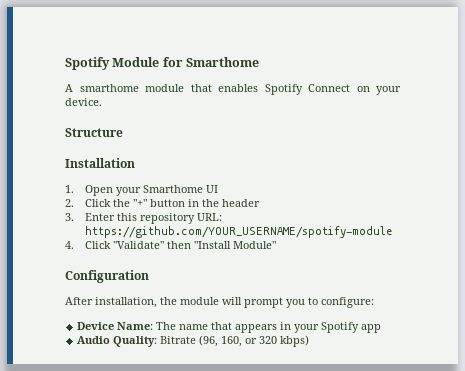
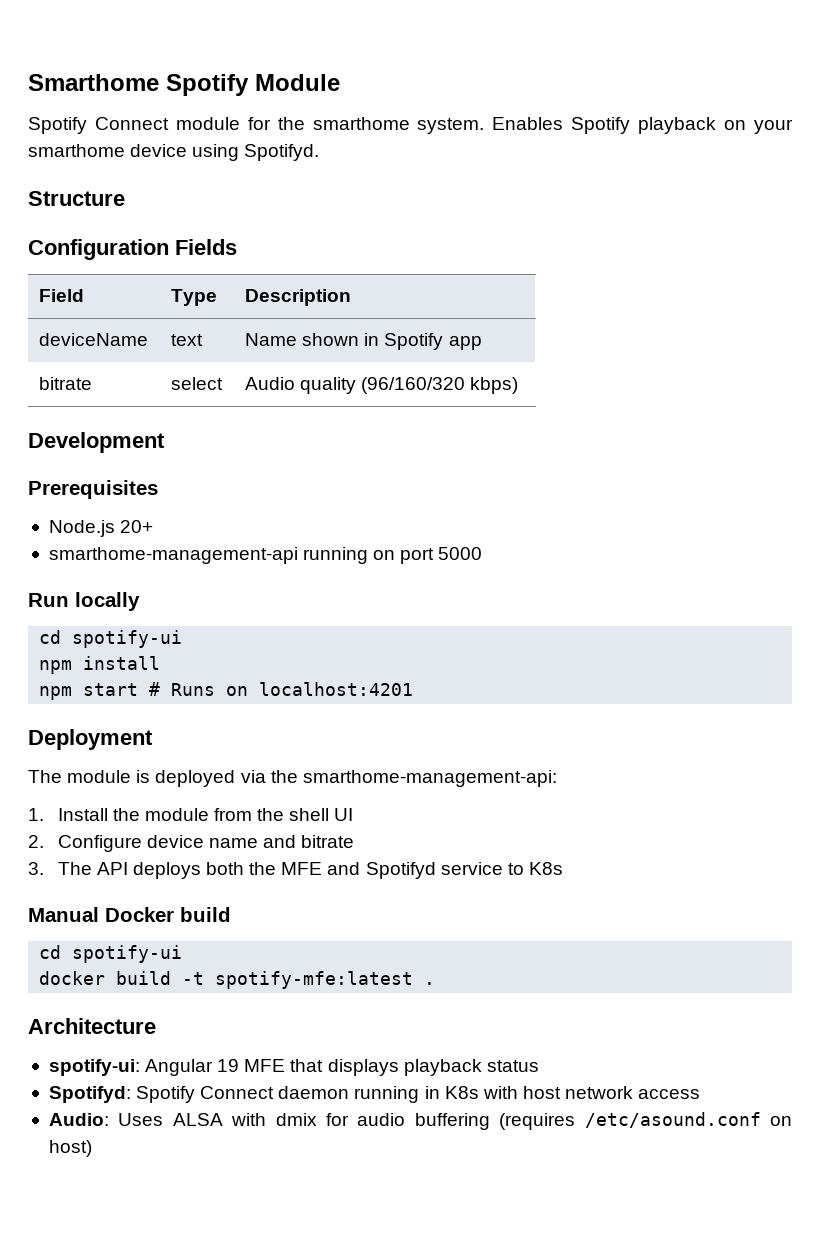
- Spotify Module for Smarthome
- A smarthome module that enables Spotify Connect on your device.
+ Smarthome Spotify Module
+ Spotify Connect module for the smarthome system. Enables Spotify playback on your smarthome device using Spotifyd.
  Structure
- Installation
- 1. Open your Smarthome UI
- 2. Click the "+" button in the header
- 3. Enter this repository URL: https://github.com/YOUR_USERNAME/spotify-module
- 4. Click "Validate" then "Install Module"
- Configuration
- After installation, the module will prompt you to configure:
- Device Name: The name that appears in your Spotify app
- Audio Quality: Bitrate (96, 160, or 320 kbps)
+ Configuration Fields
+ Field | Type | Description
+ deviceName | text | Name shown in Spotify app
+ bitrate | select | Audio quality (96/160/320 kbps)
+ Development
+ Prerequisites
+ Node.js 20+
+ smarthome-management-api running on port 5000
+ Run locally
+ cd spotify-ui
+ npm install
+ npm start # Runs on localhost:4201
+ Deployment
+ The module is deployed via the smarthome-management-api:
+ 1. Install the module from the shell UI
+ 2. Configure device name and bitrate
+ 3. The API deploys both the MFE and Spotifyd service to K8s
+ Manual Docker build
+ cd spotify-ui
+ docker build -t spotify-mfe:latest .
+ Architecture
+ spotify-ui: Angular 19 MFE that displays playback status
+ Spotifyd: Spotify Connect daemon running in K8s with host network access
+ Audio: Uses ALSA with dmix for audio buffering (requires /etc/asound.conf on host)

